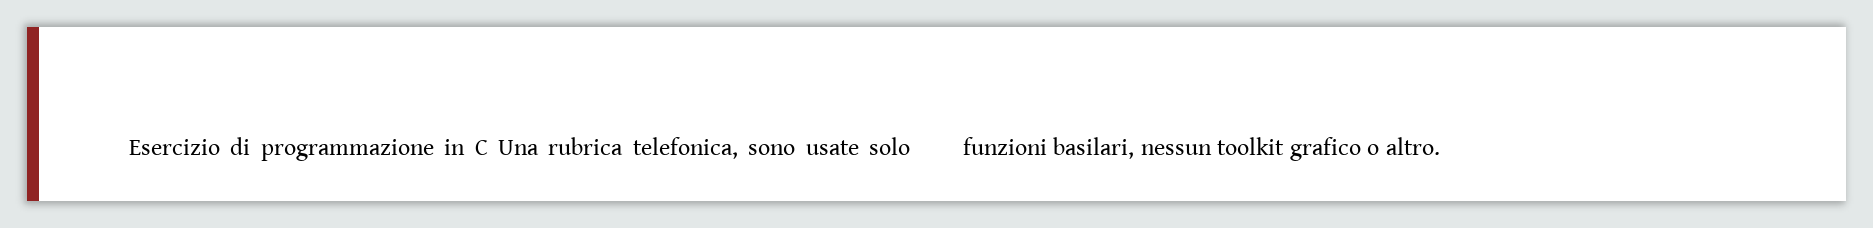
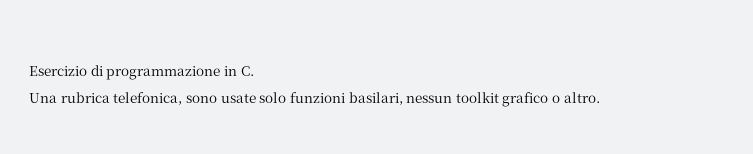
- Esercizio di programmazione in C Una rubrica telefonica, sono usate solo funzioni basilari, nessun toolkit grafico o altro.
+ Esercizio di programmazione in C.
+ Una rubrica telefonica, sono usate solo funzioni basilari, nessun toolkit grafico o altro.

